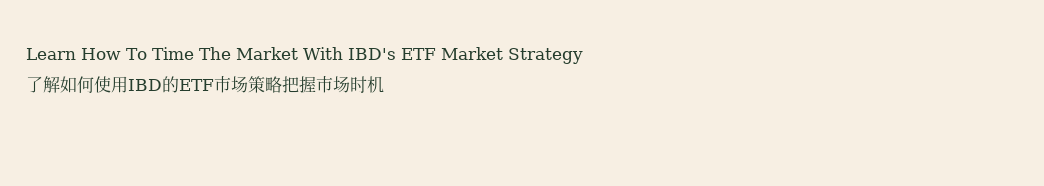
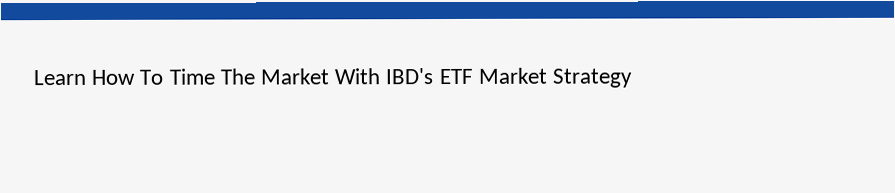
- 了解如何使用IBD的ETF市场策略把握市场时机

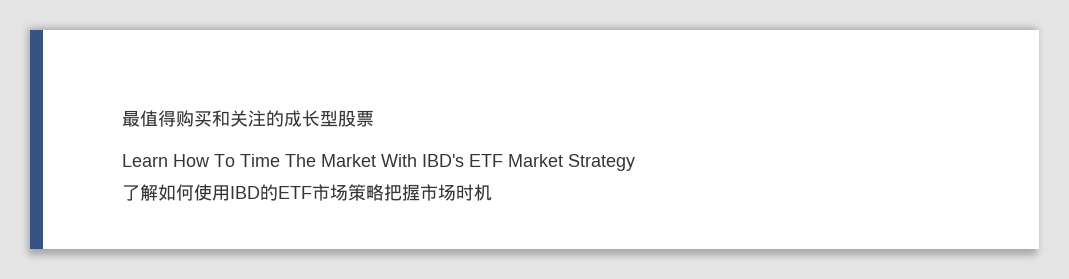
+ 最值得购买和关注的成长型股票
+ 了解如何使用IBD的ETF市场策略把握市场时机

